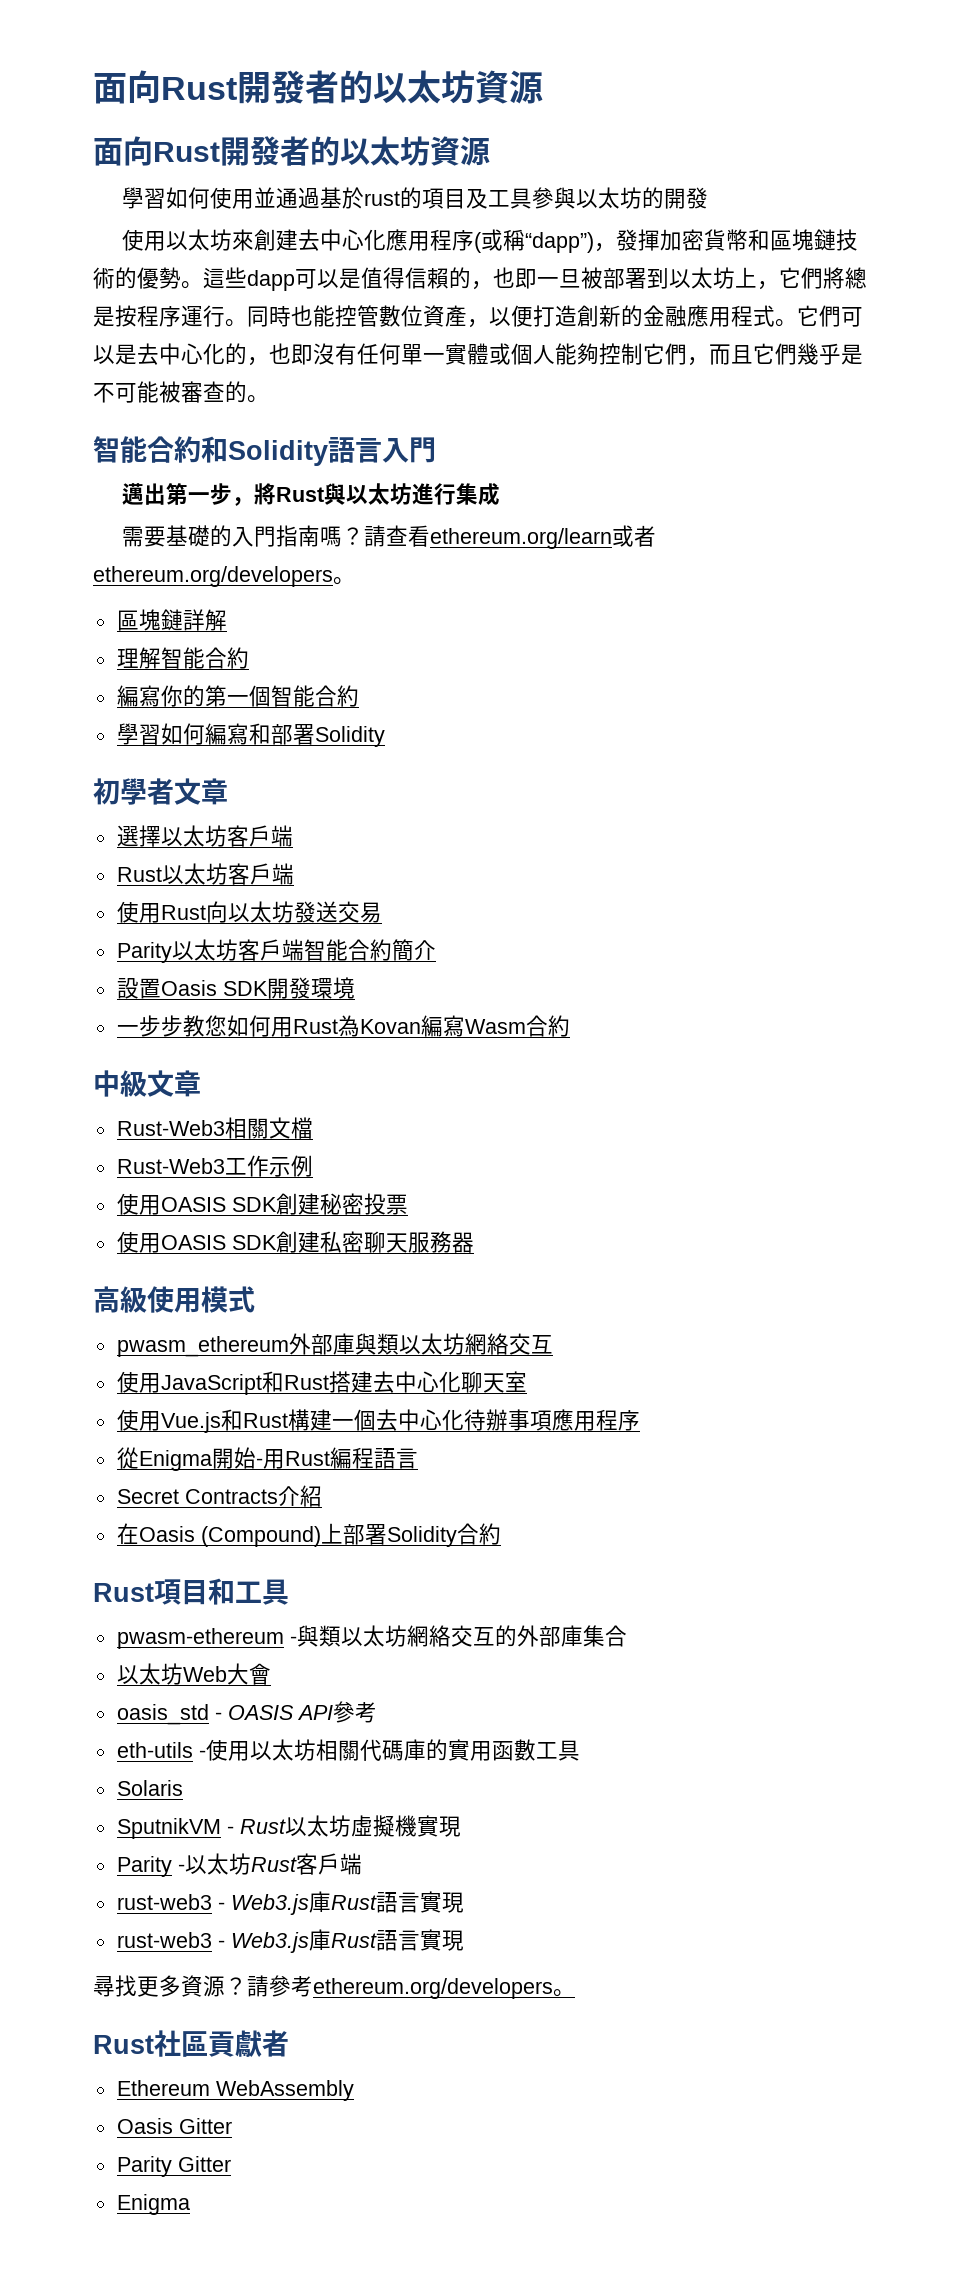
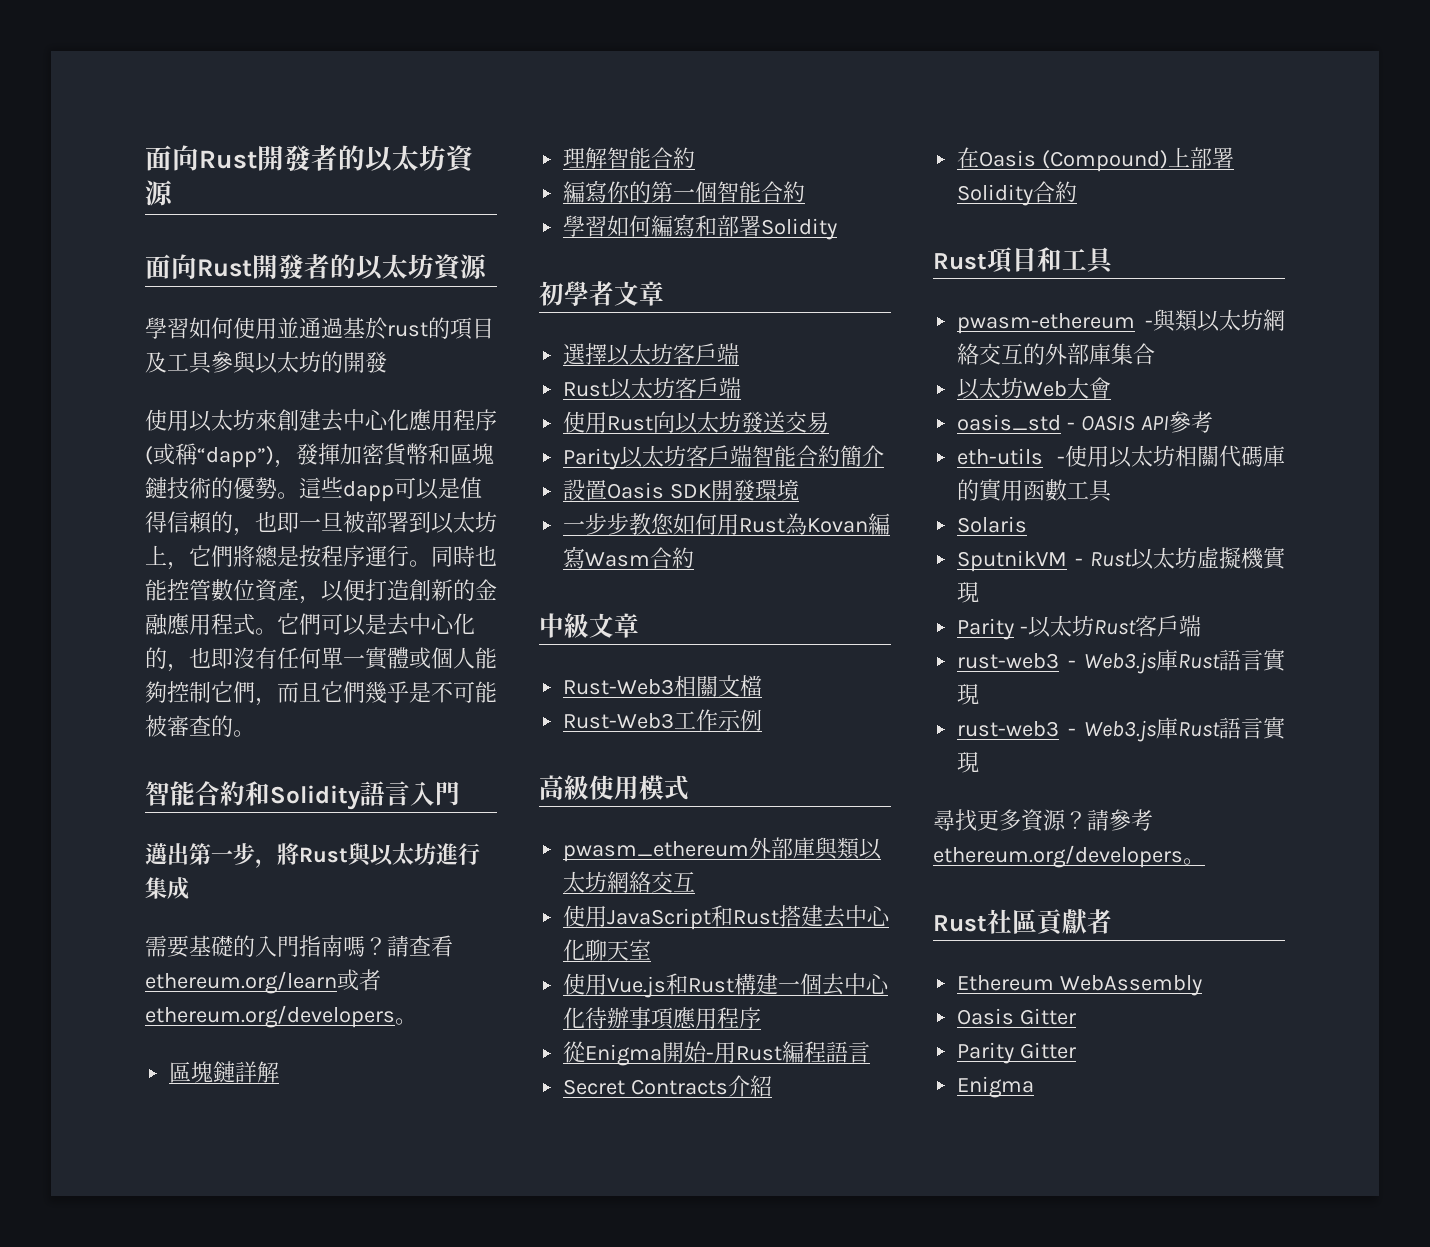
- 使用OASIS SDK創建秘密投票
- 使用OASIS SDK創建私密聊天服務器

